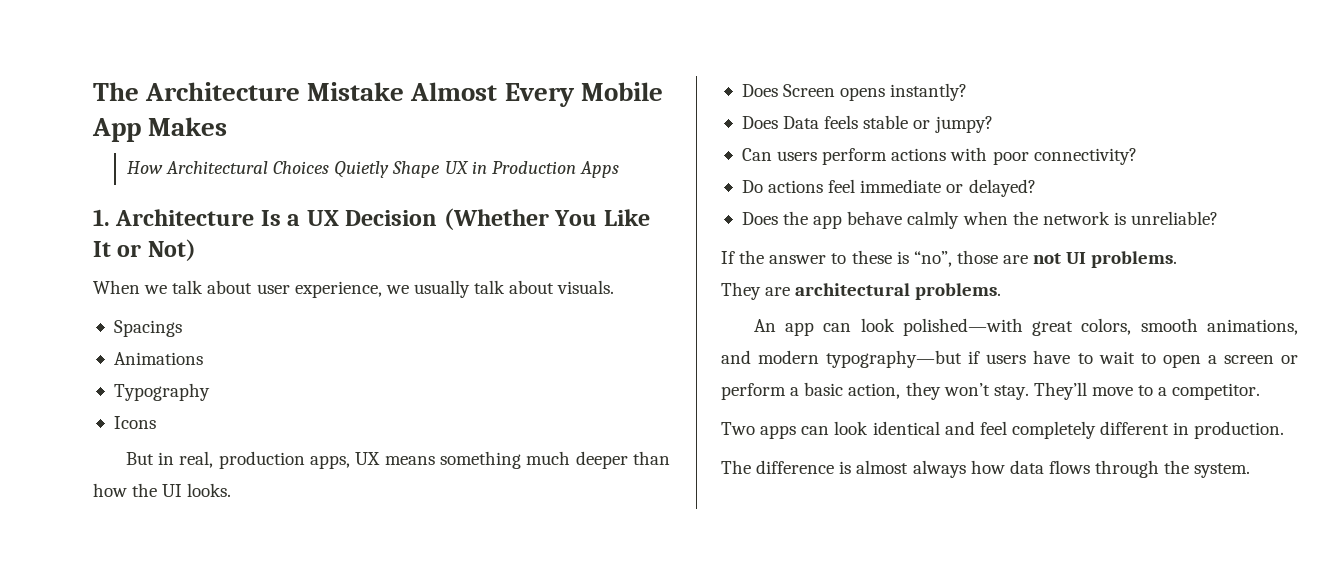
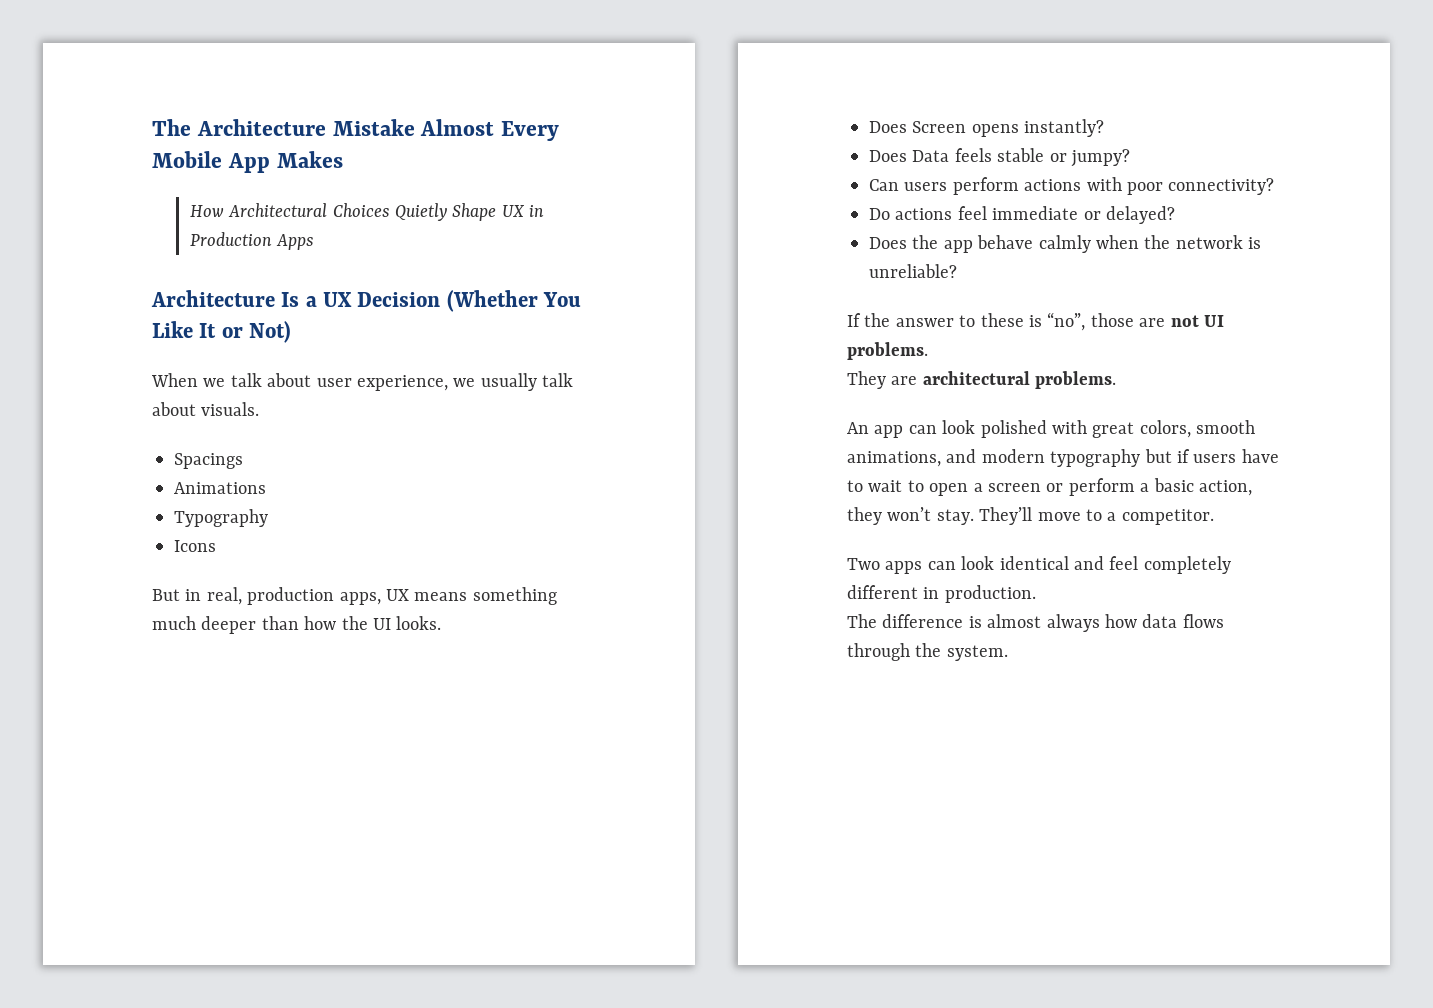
- 1. Architecture Is a UX Decision (Whether You Like It or Not)
+ Architecture Is a UX Decision (Whether You Like It or Not)
- An app can look polished—with great colors, smooth animations, and modern typography—but if users have to wait to open a screen or perform a basic action, they won’t stay.
+ An app can look polished with great colors, smooth animations, and modern typography but if users have to wait to open a screen or perform a basic action, they won’t stay.

